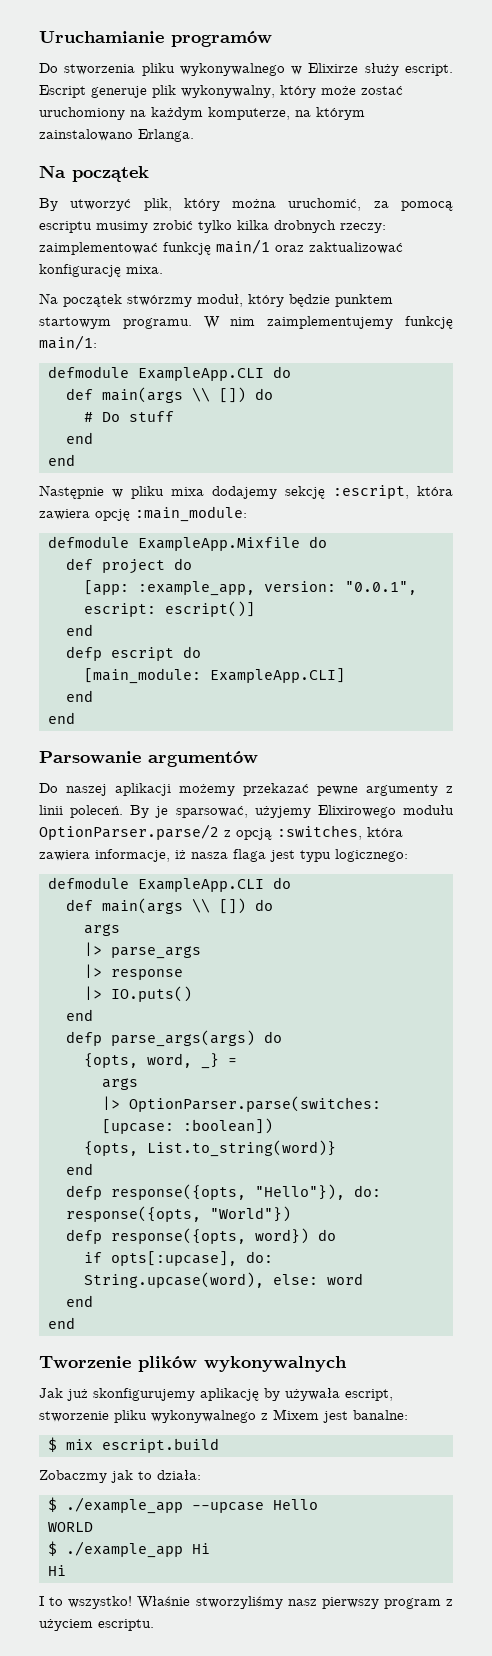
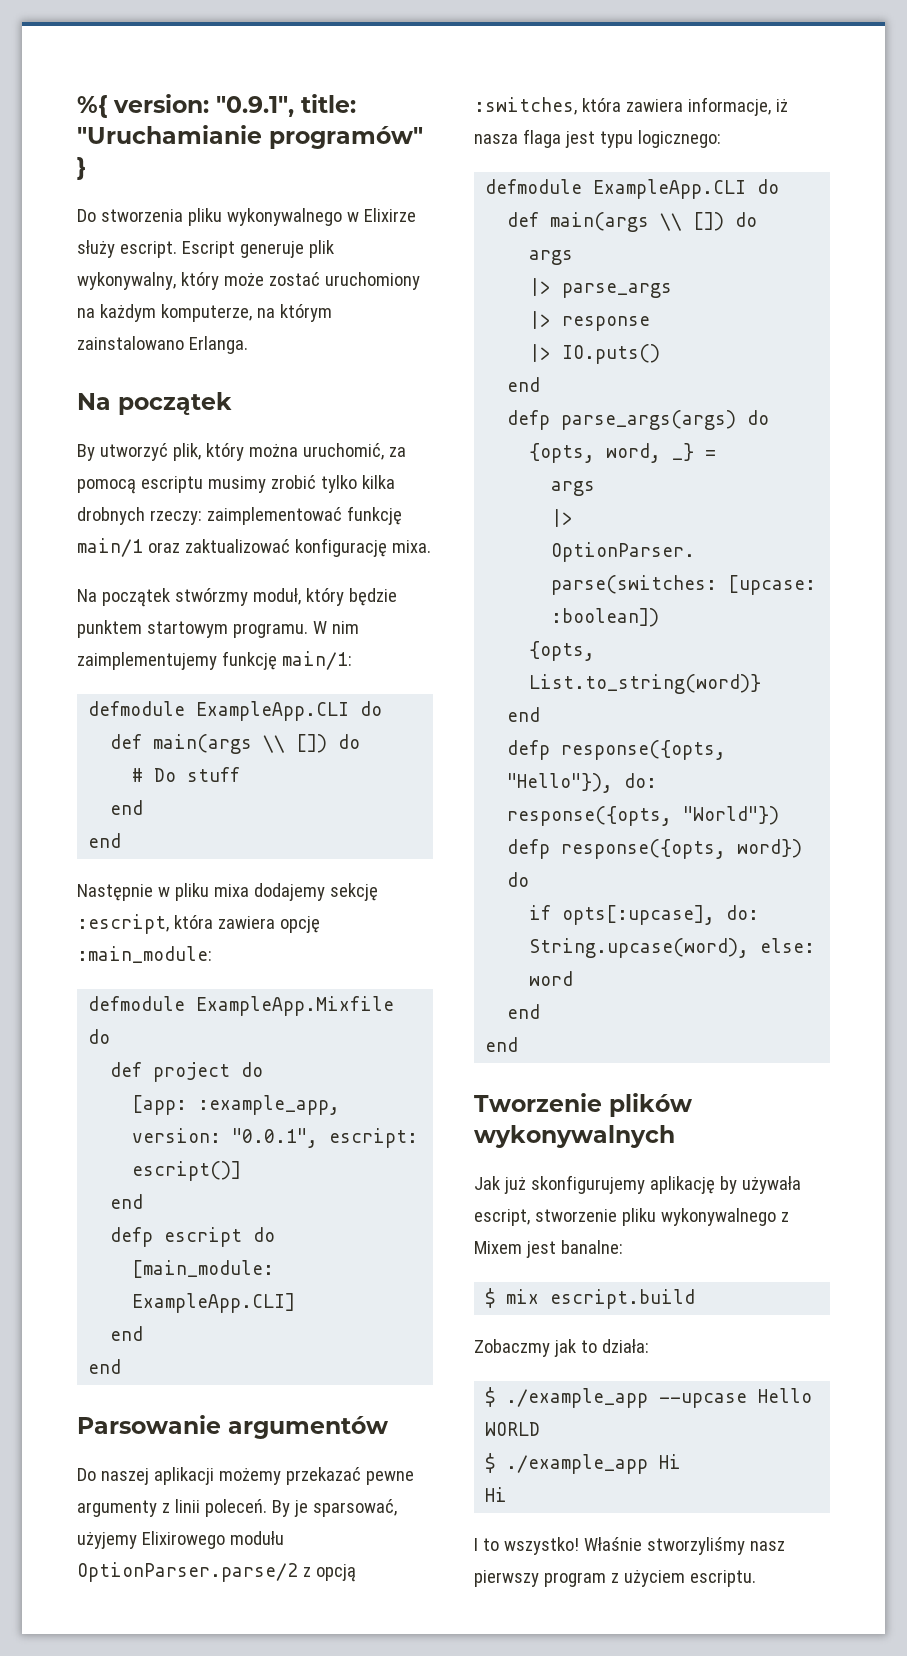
- Uruchamianie programów
+ %{ version: "0.9.1", title: "Uruchamianie programów" }

